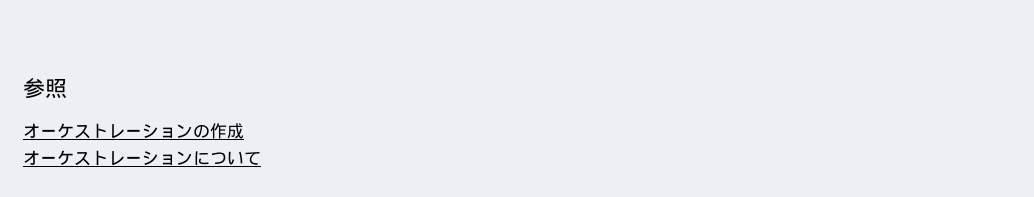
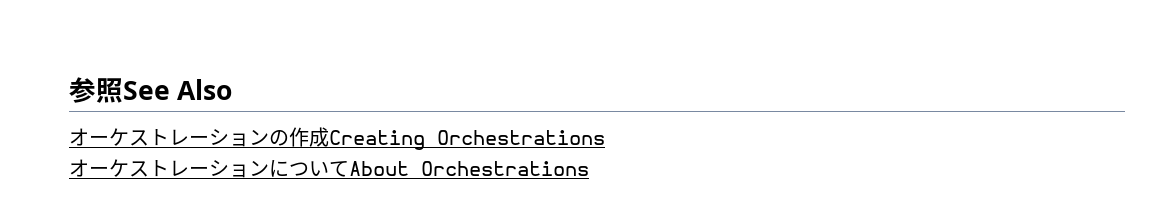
- 参照
+ 参照See Also
- オーケストレーションの作成
+ オーケストレーションの作成Creating Orchestrations
- オーケストレーションについて
+ オーケストレーションについてAbout Orchestrations

